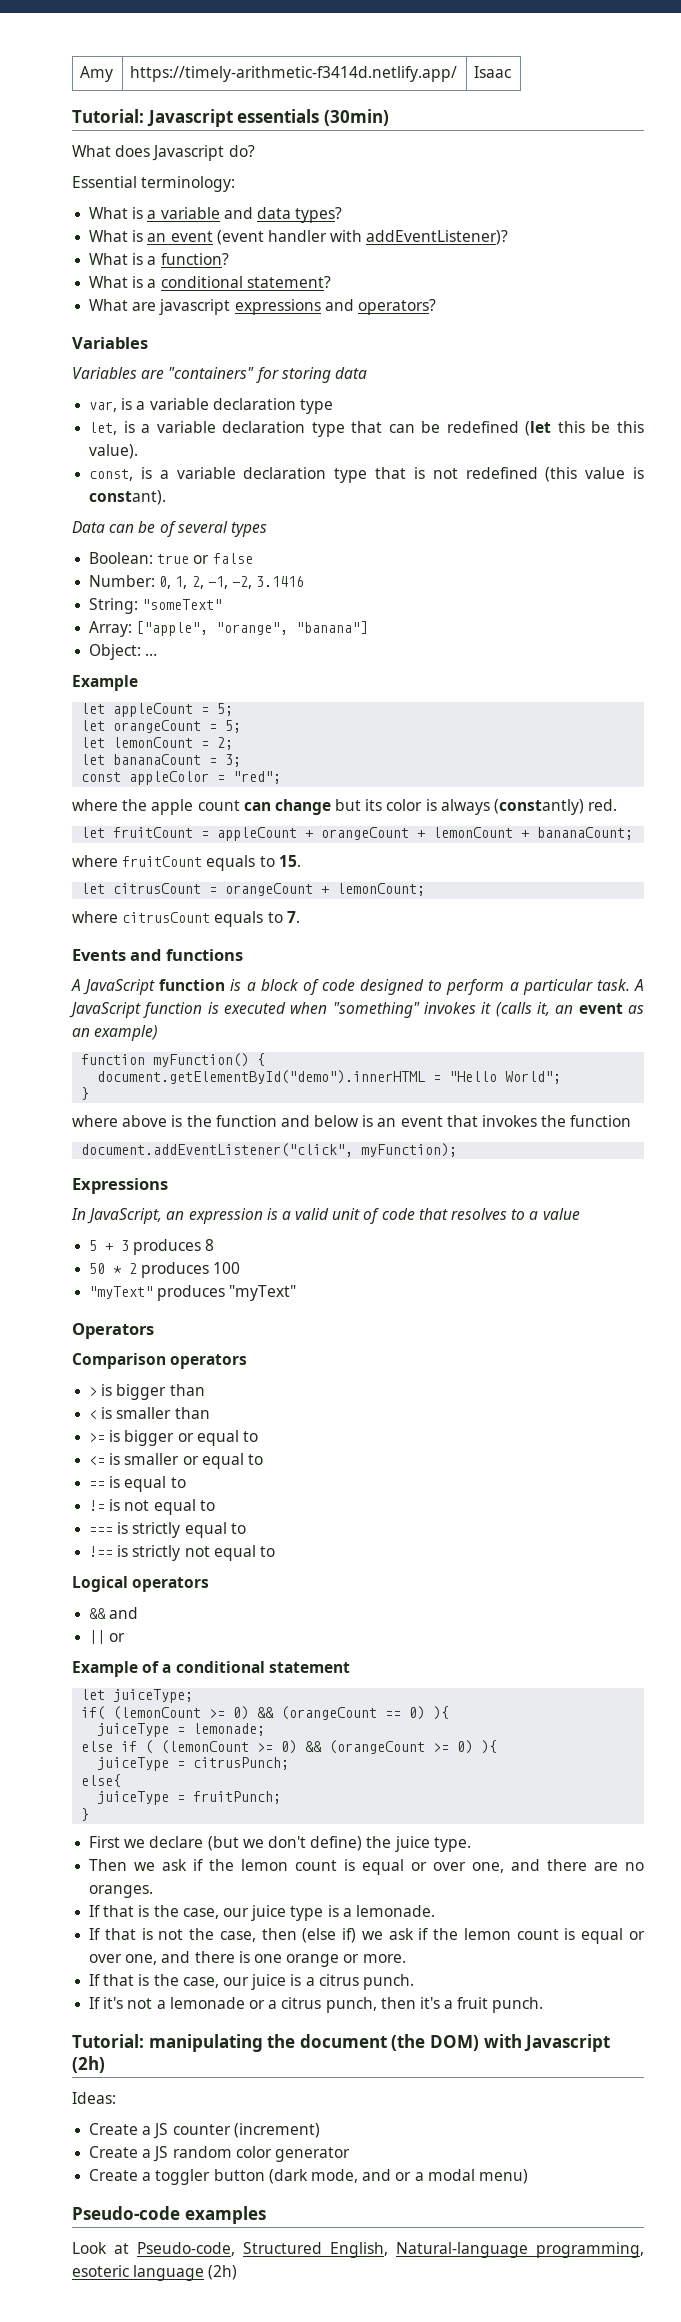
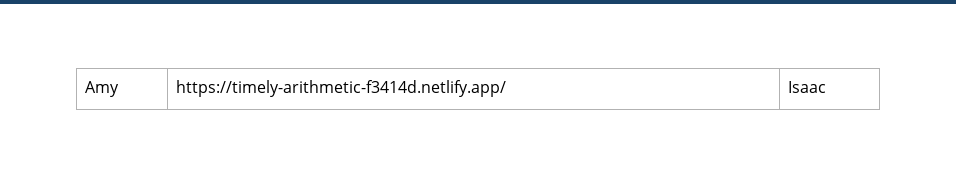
- Tutorial: Javascript essentials (30min)
- What does Javascript do?
- Essential terminology:
- What is a variable and data types?
- What is an event (event handler with addEventListener)?
- What is a function?
- What is a conditional statement?
- What are javascript expressions and operators?
- Variables
- Variables are "containers" for storing data
- var, is a variable declaration type
- let, is a variable declaration type that can be redefined (let this be this value).
- const, is a variable declaration type that is not redefined (this value is constant).
- Data can be of several types
- Boolean: true or false
- Number: 0, 1, 2, -1, -2, 3.1416
- String: "someText"
- Array: ["apple", "orange", "banana"]
- Object: …
- Example
- let appleCount = 5;
- let orangeCount = 5;
- let lemonCount = 2;
- let bananaCount = 3;
- const appleColor = "red";
- where the apple count can change but its color is always (constantly) red.
- let fruitCount = appleCount + orangeCount + lemonCount + bananaCount;
- where fruitCount equals to 15.
- let citrusCount = orangeCount + lemonCount;
- where citrusCount equals to 7.
- Events and functions
- A JavaScript function is a block of code designed to perform a particular task. A JavaScript function is executed when "something" invokes it (calls it, an event as an example)
- function myFunction() {
- document.getElementById("demo").innerHTML = "Hello World";
- }
- where above is the function and below is an event that invokes the function
- document.addEventListener("click", myFunction);
- Expressions
- In JavaScript, an expression is a valid unit of code that resolves to a value
- 5 + 3 produces 8
- 50 * 2 produces 100
- "myText" produces "myText"
- Operators
- Comparison operators
- > is bigger than
- < is smaller than
- >= is bigger or equal to
- <= is smaller or equal to
- == is equal to
- != is not equal to
- === is strictly equal to
- !== is strictly not equal to
- Logical operators
- && and
- || or
- Example of a conditional statement
- let juiceType;
- if( (lemonCount >= 0) && (orangeCount == 0) ){
- juiceType = lemonade;
- else if ( (lemonCount >= 0) && (orangeCount >= 0) ){
- juiceType = citrusPunch;
- else{
- juiceType = fruitPunch;
- }
- First we declare (but we don't define) the juice type.
- Then we ask if the lemon count is equal or over one, and there are no oranges.
- If that is the case, our juice type is a lemonade.
- If that is not the case, then (else if) we ask if the lemon count is equal or over one, and there is one orange or more.
- If that is the case, our juice is a citrus punch.
- If it's not a lemonade or a citrus punch, then it's a fruit punch.
- Tutorial: manipulating the document (the DOM) with Javascript (2h)
- Ideas:
- Create a JS counter (increment)
- Create a JS random color generator
- Create a toggler button (dark mode, and or a modal menu)
- Pseudo-code examples
- Look at Pseudo-code, Structured English, Natural-language programming, esoteric language (2h)

